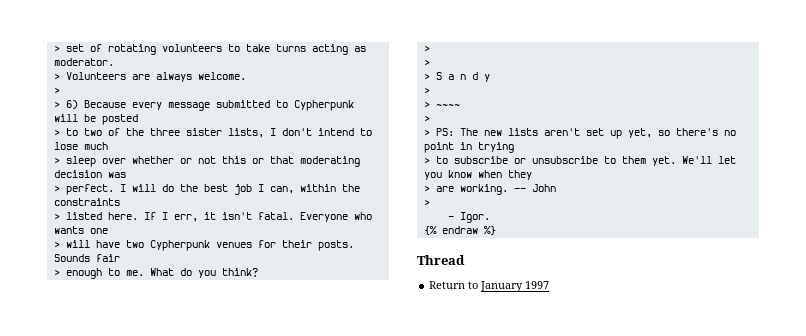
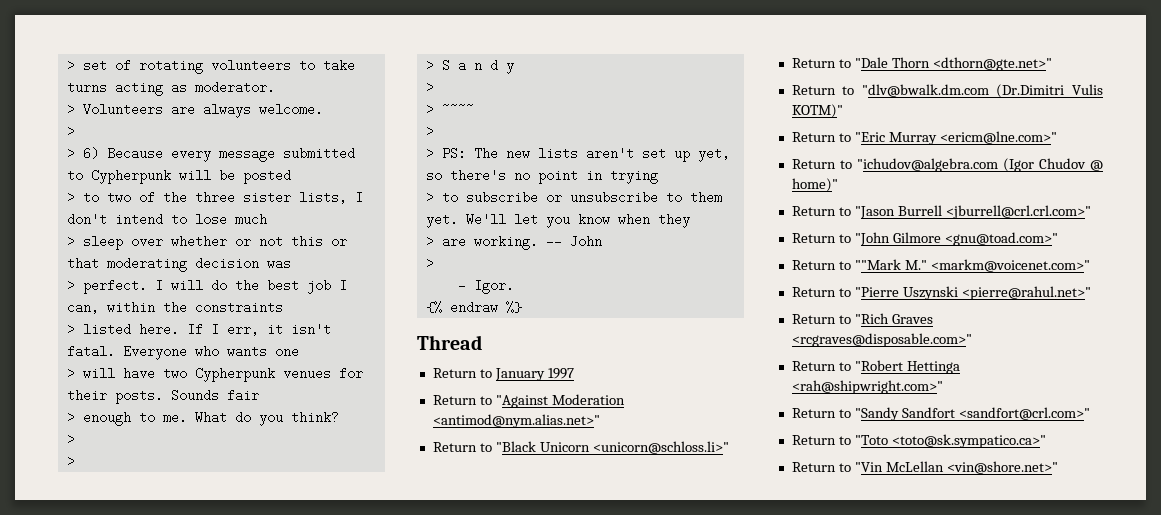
+ Return to "Against Moderation <antimod@nym.alias.net>"
+ Return to "Black Unicorn <unicorn@schloss.li>"
+ Return to "Dale Thorn <dthorn@gte.net>"
+ Return to "dlv@bwalk.dm.com (Dr.Dimitri Vulis KOTM)"
+ Return to "Eric Murray <ericm@lne.com>"
+ Return to "ichudov@algebra.com (Igor Chudov @ home)"
+ Return to "Jason Burrell <jburrell@crl.crl.com>"
+ Return to "John Gilmore <gnu@toad.com>"
+ Return to ""Mark M." <markm@voicenet.com>"
+ Return to "Pierre Uszynski <pierre@rahul.net>"
+ Return to "Rich Graves <rcgraves@disposable.com>"
+ Return to "Robert Hettinga <rah@shipwright.com>"
+ Return to "Sandy Sandfort <sandfort@crl.com>"
+ Return to "Toto <toto@sk.sympatico.ca>"
+ Return to "Vin McLellan <vin@shore.net>"

